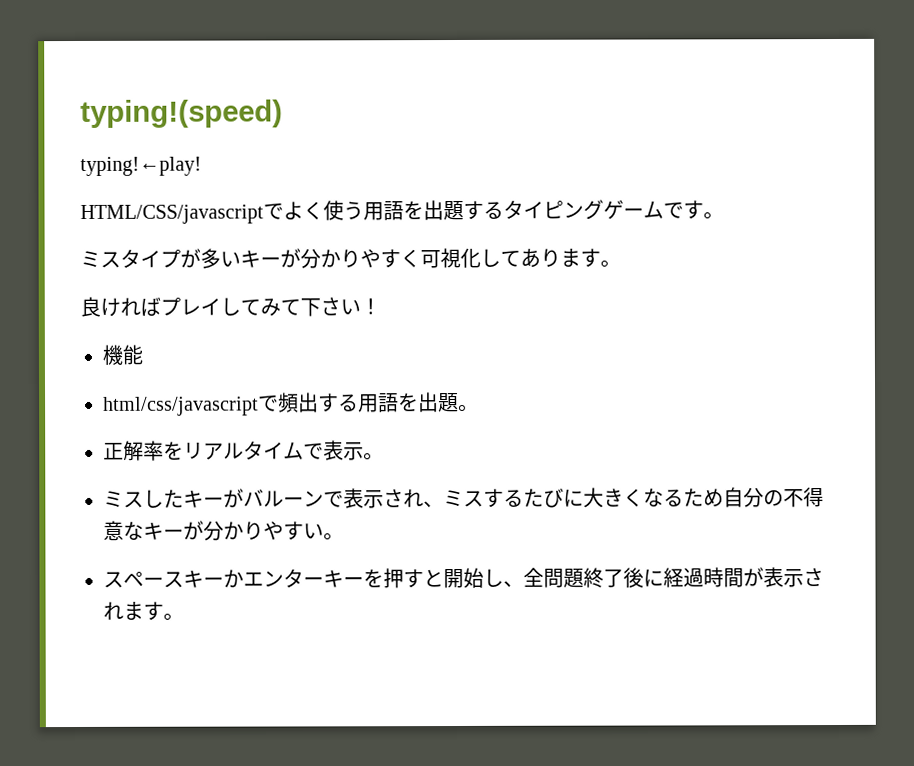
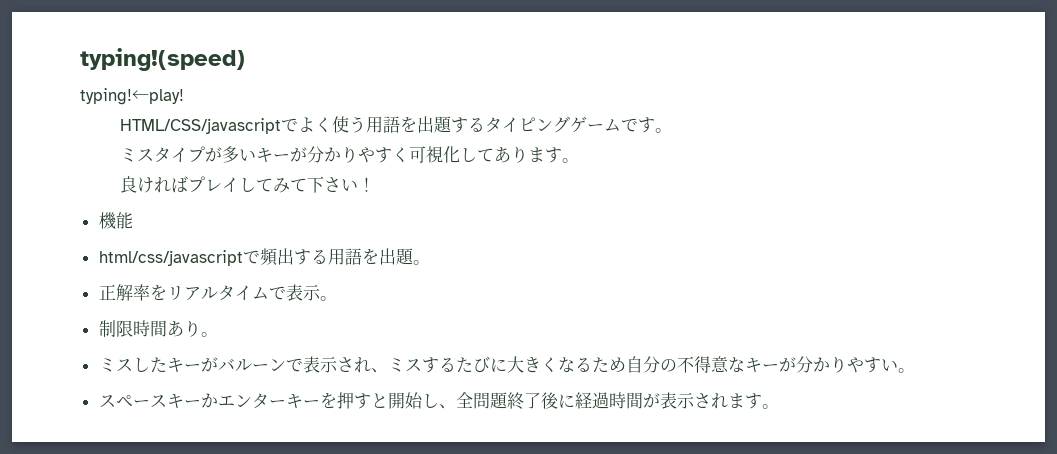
+ 制限時間あり。

